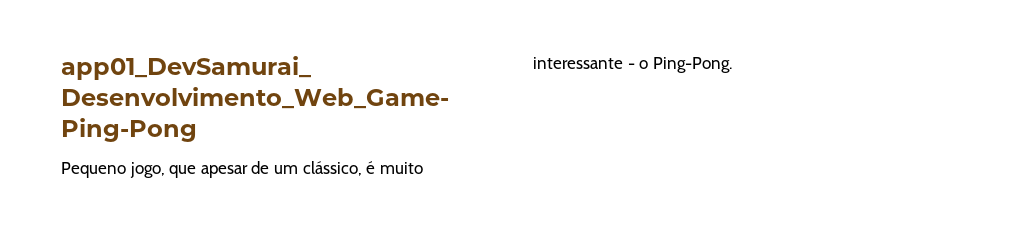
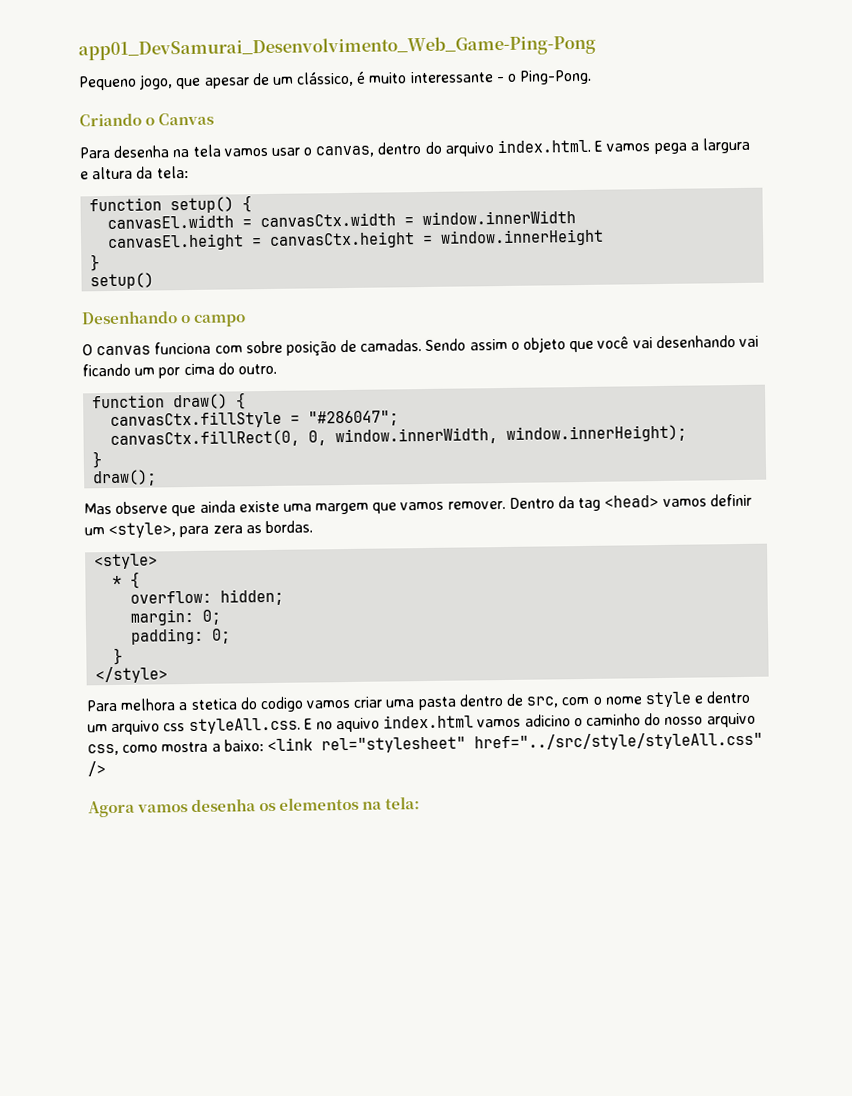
+ Criando o Canvas
+ Para desenha na tela vamos usar o canvas, dentro do arquivo index.html. E vamos pega a largura e altura da tela:
+ function setup() {
+ canvasEl.width = canvasCtx.width = window.innerWidth
+ canvasEl.height = canvasCtx.height = window.innerHeight
+ }
+ setup()
+ Desenhando o campo
+ O canvas funciona com sobre posição de camadas. Sendo assim o objeto que você vai desenhando vai ficando um por cima do outro.
+ function draw() {
+ canvasCtx.fillStyle = "#286047";
+ canvasCtx.fillRect(0, 0, window.innerWidth, window.innerHeight);
+ }
+ draw();
+ Mas observe que ainda existe uma margem que vamos remover. Dentro da tag <head> vamos definir um <style>, para zera as bordas.
+ <style>
+ * {
+ overflow: hidden;
+ margin: 0;
+ padding: 0;
+ }
+ </style>
+ Para melhora a stetica do codigo vamos criar uma pasta dentro de src, com o nome style e dentro um arquivo css styleAll.css. E no aquivo index.html vamos adicino o caminho do nosso arquivo css, como mostra a baixo: <link rel="stylesheet" href="../src/style/styleAll.css" />
+ Agora vamos desenha os elementos na tela:

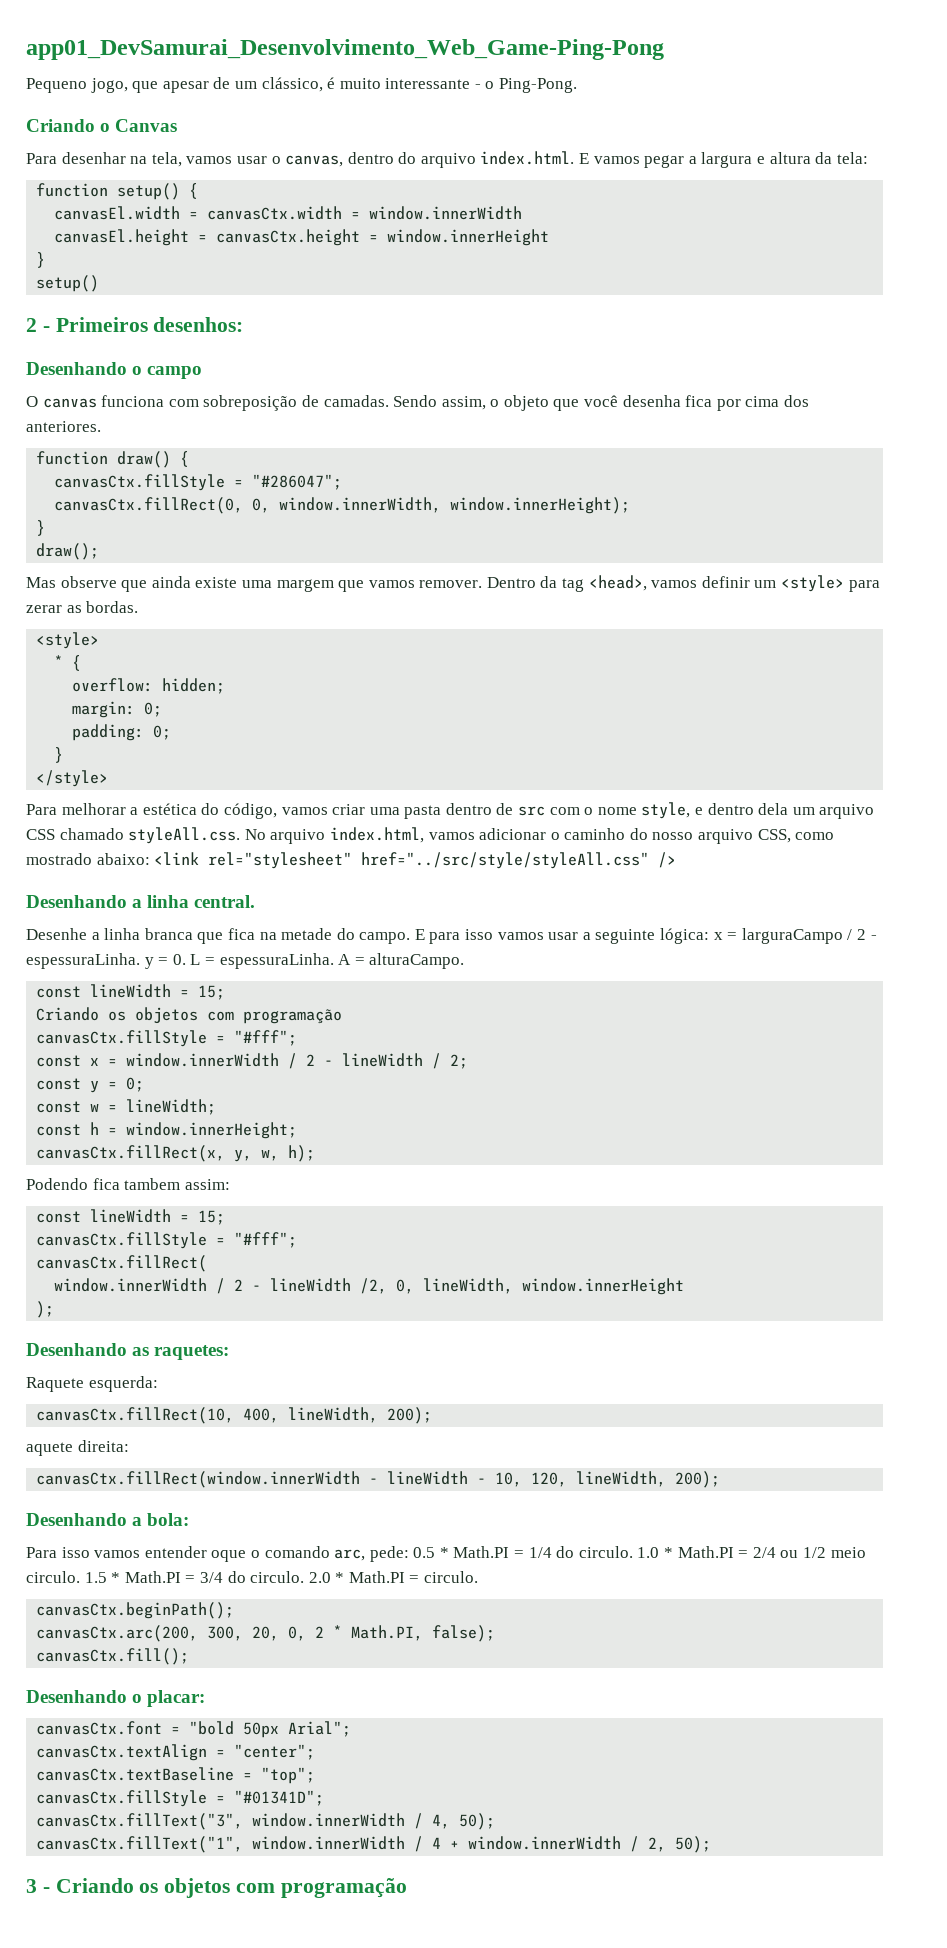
- Para desenha na tela vamos usar o canvas, dentro do arquivo index.html. E vamos pega a largura e altura da tela:
+ Para desenhar na tela, vamos usar o canvas, dentro do arquivo index.html. E vamos pegar a largura e altura da tela:
+ 2 - Primeiros desenhos:
- O canvas funciona com sobre posição de camadas.
+ O canvas funciona com sobreposição de camadas.
- Sendo assim o objeto que você vai desenhando vai ficando um por cima do outro.
+ Sendo assim, o objeto que você desenha fica por cima dos anteriores.
- Dentro da tag <head> vamos definir um <style>, para zera as bordas.
+ Dentro da tag <head>, vamos definir um <style> para zerar as bordas.
- Para melhora a stetica do codigo vamos criar uma pasta dentro de src, com o nome style e dentro um arquivo css styleAll.css. E no aquivo index.html vamos adicino o caminho do nosso arquivo css, como mostra a baixo: <link rel="stylesheet" href="../src/style/styleAll.css" />
+ Para melhorar a estética do código, vamos criar uma pasta dentro de src com o nome style, e dentro dela um arquivo CSS chamado styleAll.css. No arquivo index.html, vamos adicionar o caminho do nosso arquivo CSS, como mostrado abaixo: <link rel="stylesheet" href="../src/style/styleAll.css" />
- Agora vamos desenha os elementos na tela:
+ Desenhando a linha central.
+ Desenhe a linha branca que fica na metade do campo. E para isso vamos usar a seguinte lógica: x = larguraCampo / 2 - espessuraLinha. y = 0. L = espessuraLinha. A = alturaCampo.
+ const lineWidth = 15;
+ Criando os objetos com programação
+ canvasCtx.fillStyle = "#fff";
+ const x = window.innerWidth / 2 - lineWidth / 2;
+ const y = 0;
+ const w = lineWidth;
+ const h = window.innerHeight;
+ canvasCtx.fillRect(x, y, w, h);
+ Podendo fica tambem assim:
+ const lineWidth = 15;
+ canvasCtx.fillStyle = "#fff";
+ canvasCtx.fillRect(
+ window.innerWidth / 2 - lineWidth /2, 0, lineWidth, window.innerHeight
+ );
+ Desenhando as raquetes:
+ Raquete esquerda:
+ canvasCtx.fillRect(10, 400, lineWidth, 200);
+ aquete direita:
+ canvasCtx.fillRect(window.innerWidth - lineWidth - 10, 120, lineWidth, 200);
+ Desenhando a bola:
+ Para isso vamos entender oque o comando arc, pede: 0.5 * Math.PI = 1/4 do circulo. 1.0 * Math.PI = 2/4 ou 1/2 meio circulo. 1.5 * Math.PI = 3/4 do circulo. 2.0 * Math.PI = circulo.
+ canvasCtx.beginPath();
+ canvasCtx.arc(200, 300, 20, 0, 2 * Math.PI, false);
+ canvasCtx.fill();
+ Desenhando o placar:
+ canvasCtx.font = "bold 50px Arial";
+ canvasCtx.textAlign = "center";
+ canvasCtx.textBaseline = "top";
+ canvasCtx.fillStyle = "#01341D";
+ canvasCtx.fillText("3", window.innerWidth / 4, 50);
+ canvasCtx.fillText("1", window.innerWidth / 4 + window.innerWidth / 2, 50);
+ 3 - Criando os objetos com programação

